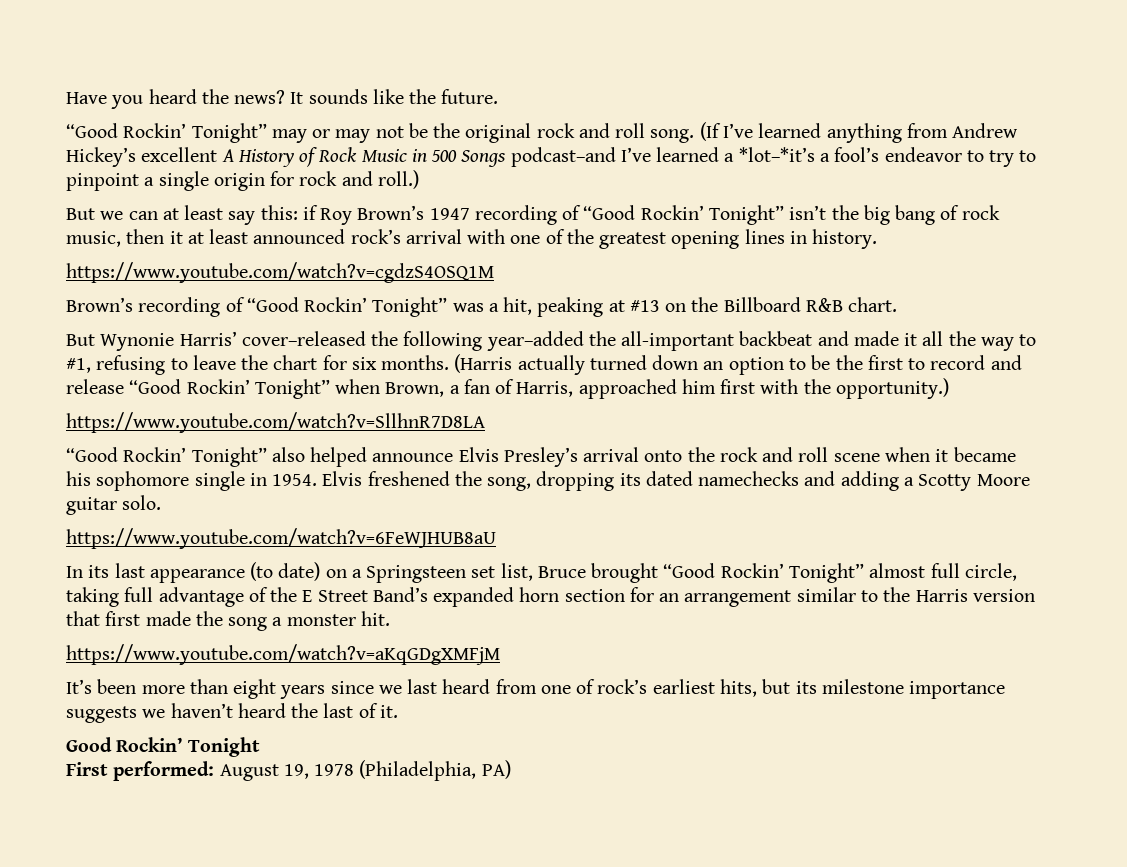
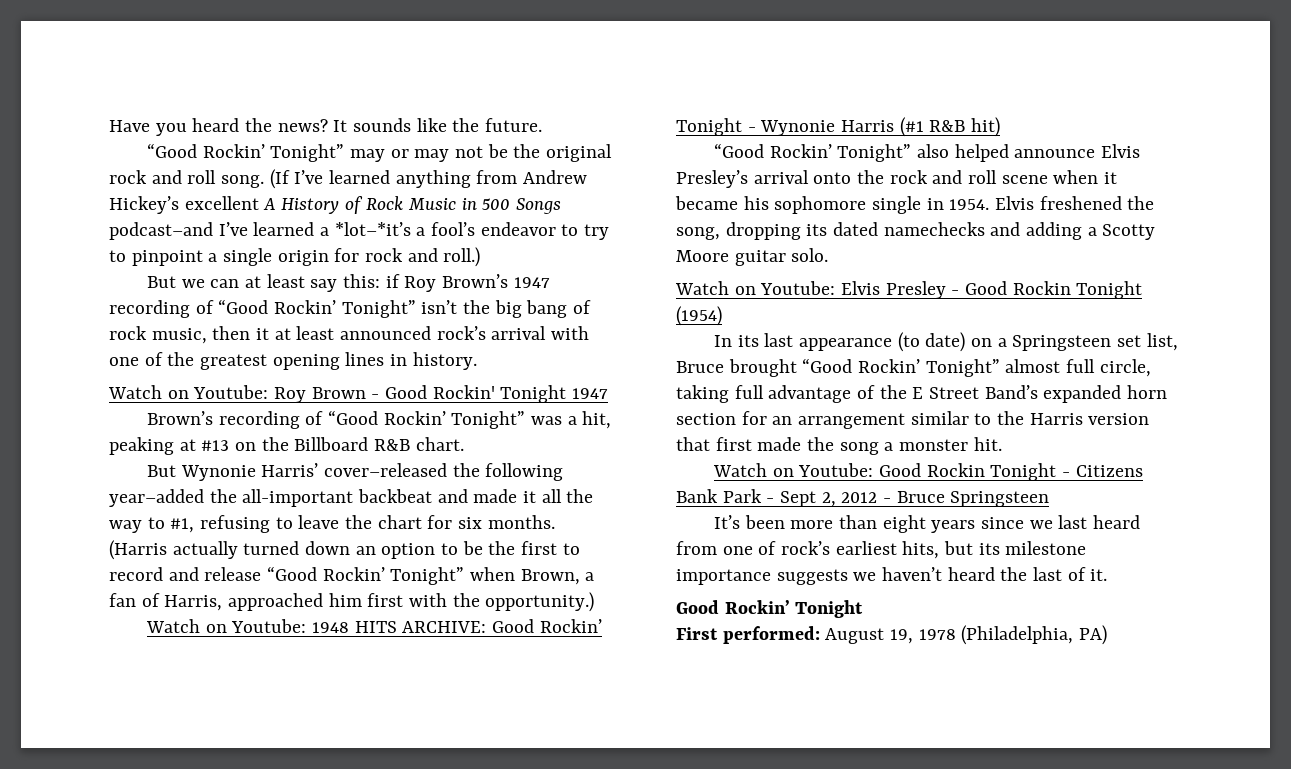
- https://www.youtube.com/watch?v=cgdzS4OSQ1M
+ Watch on Youtube: Roy Brown - Good Rockin' Tonight 1947
- https://www.youtube.com/watch?v=SllhnR7D8LA
+ Watch on Youtube: 1948 HITS ARCHIVE: Good Rockin’ Tonight - Wynonie Harris (#1 R&B hit)
- https://www.youtube.com/watch?v=6FeWJHUB8aU
+ Watch on Youtube: Elvis Presley - Good Rockin Tonight (1954)
- https://www.youtube.com/watch?v=aKqGDgXMFjM
+ Watch on Youtube: Good Rockin Tonight - Citizens Bank Park - Sept 2, 2012 - Bruce Springsteen

